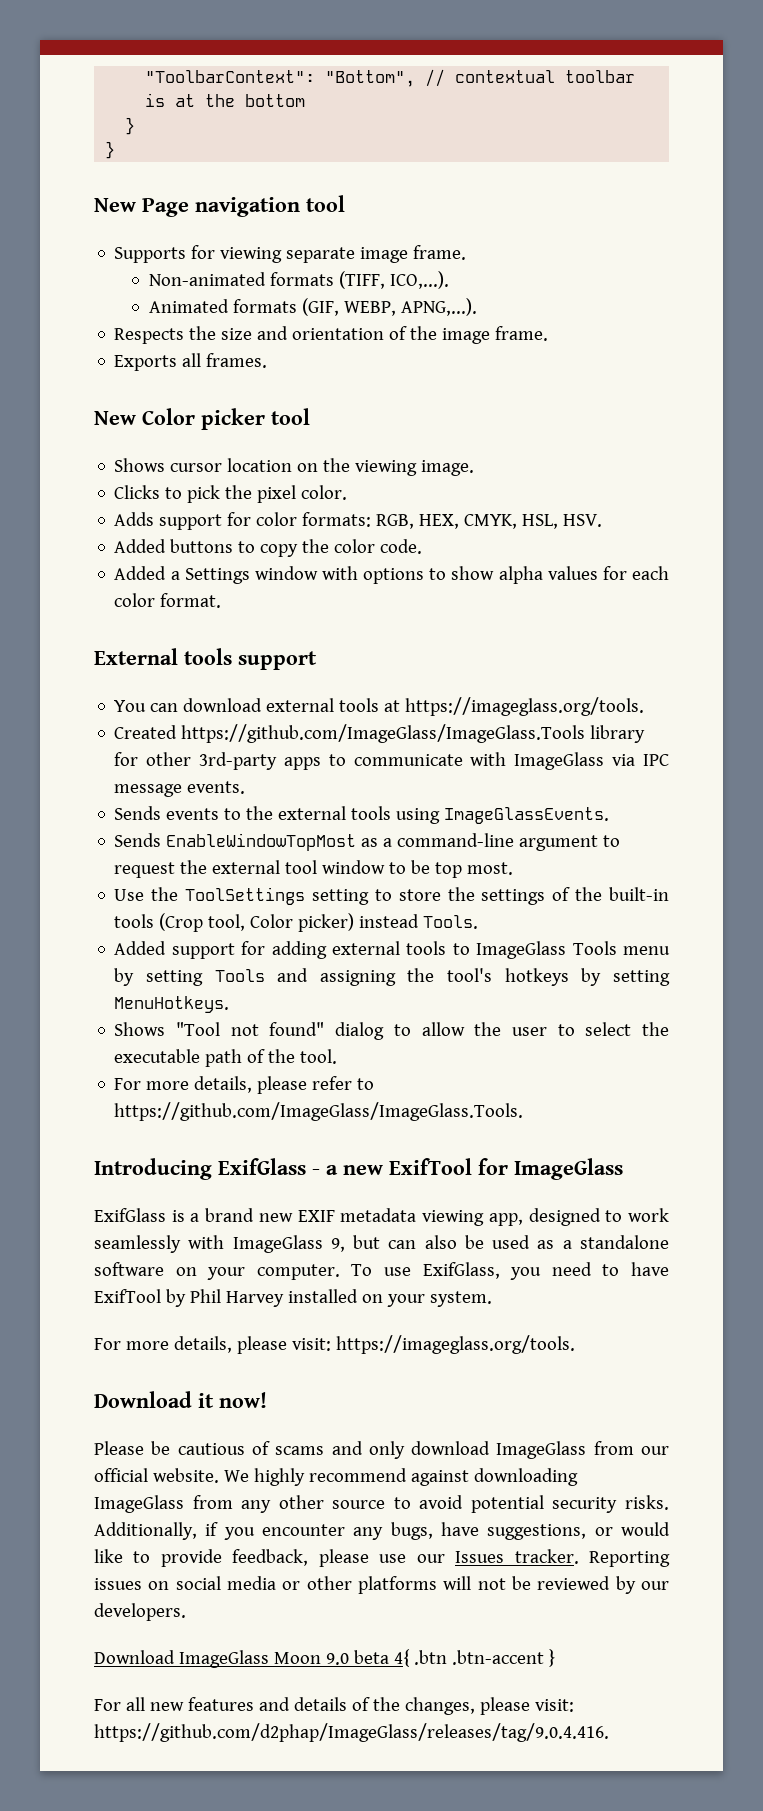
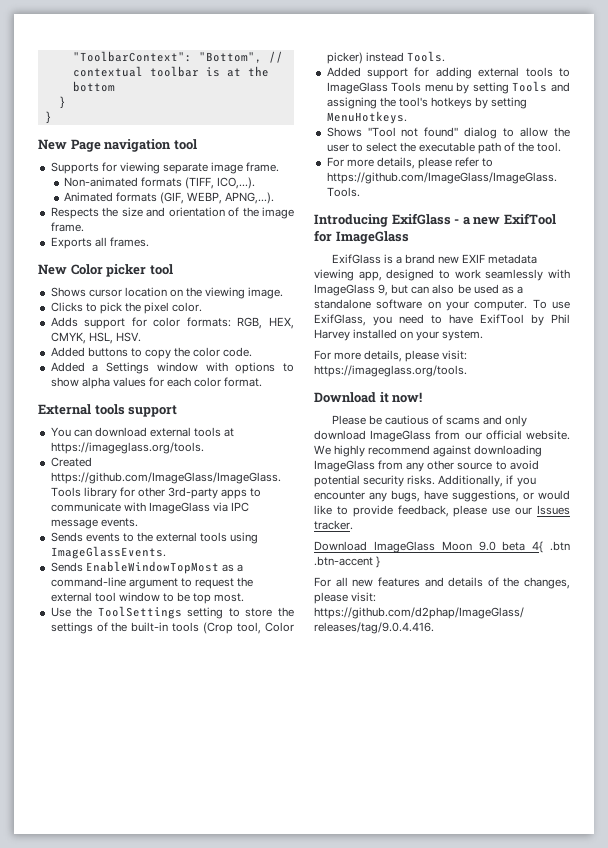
- Reporting issues on social media or other platforms will not be reviewed by our developers.

